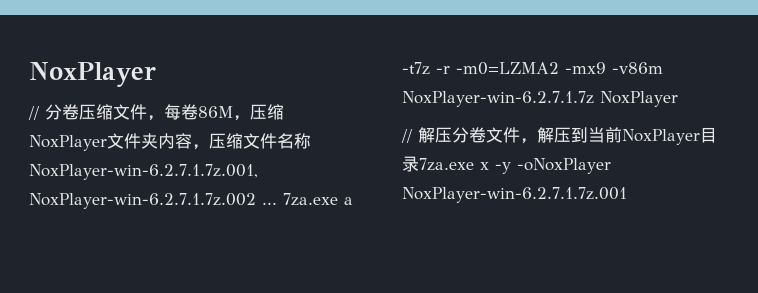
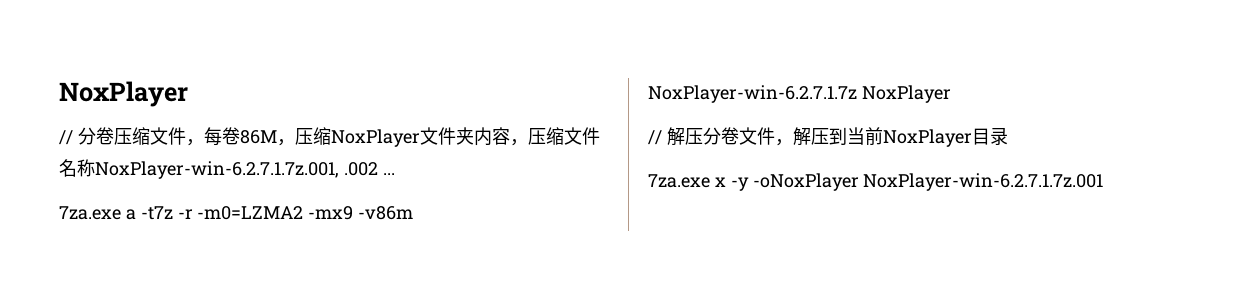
- // 分卷压缩文件，每卷86M，压缩NoxPlayer文件夹内容，压缩文件名称NoxPlayer-win-6.2.7.1.7z.001, NoxPlayer-win-6.2.7.1.7z.002 ... 7za.exe a -t7z -r -m0=LZMA2 -mx9 -v86m NoxPlayer-win-6.2.7.1.7z NoxPlayer
+ // 分卷压缩文件，每卷86M，压缩NoxPlayer文件夹内容，压缩文件名称NoxPlayer-win-6.2.7.1.7z.001, .002 ...
+ 7za.exe a -t7z -r -m0=LZMA2 -mx9 -v86m NoxPlayer-win-6.2.7.1.7z NoxPlayer
- // 解压分卷文件，解压到当前NoxPlayer目录7za.exe x -y -oNoxPlayer NoxPlayer-win-6.2.7.1.7z.001
+ // 解压分卷文件，解压到当前NoxPlayer目录
+ 7za.exe x -y -oNoxPlayer NoxPlayer-win-6.2.7.1.7z.001

